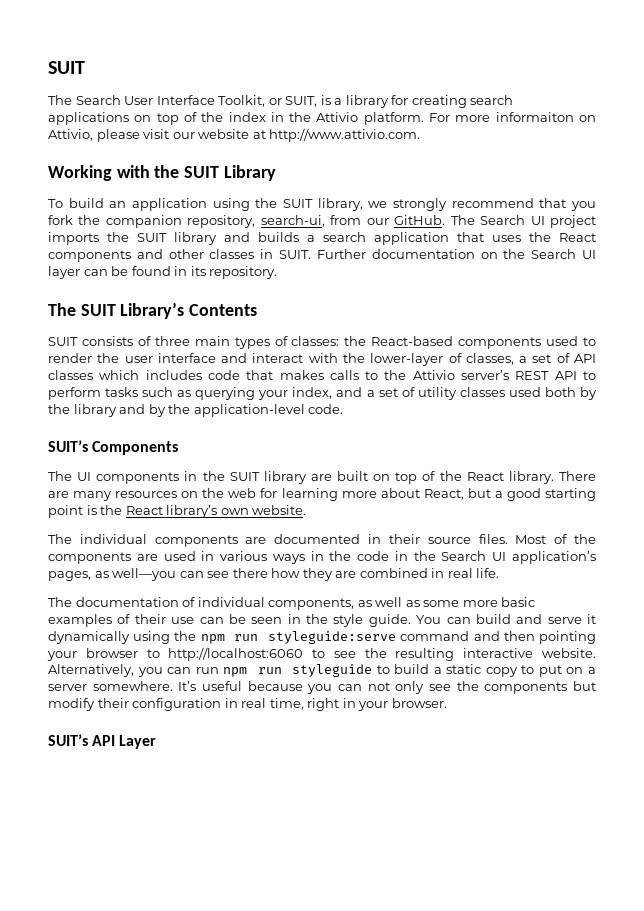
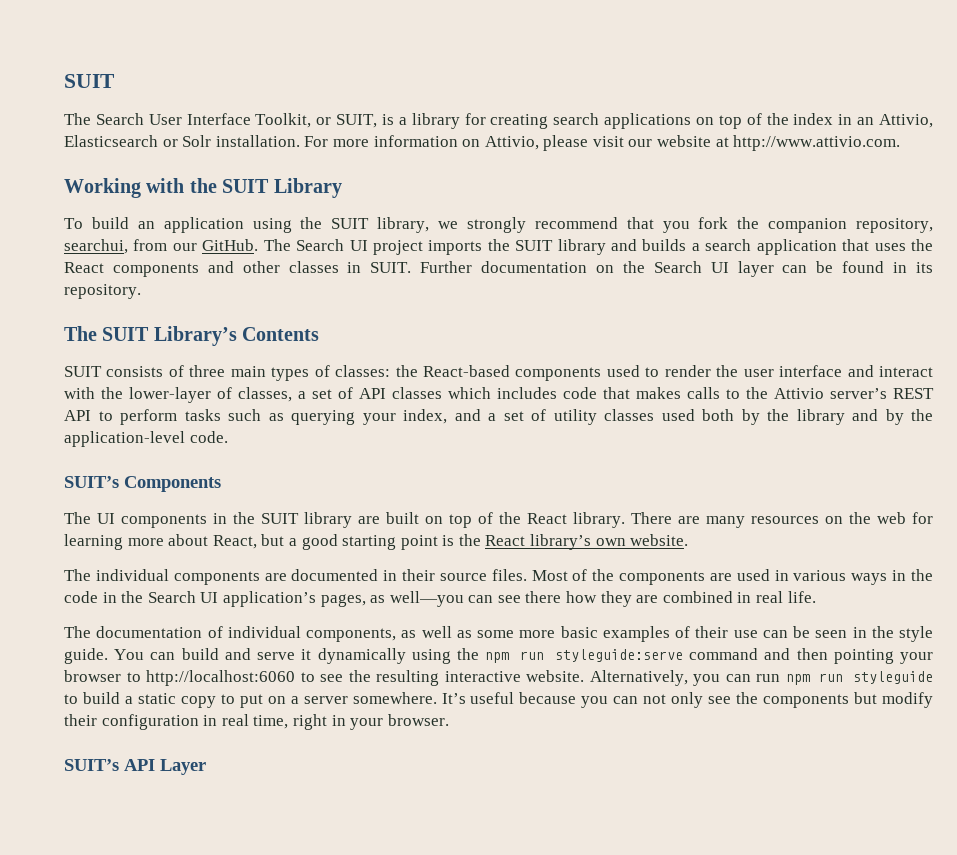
- The Search User Interface Toolkit, or SUIT, is a library for creating search applications on top of the index in the Attivio platform.
+ The Search User Interface Toolkit, or SUIT, is a library for creating search applications on top of the index in an Attivio, Elasticsearch or Solr installation.
- For more informaiton on Attivio, please visit our website at http://www.attivio.com.
+ For more information on Attivio, please visit our website at http://www.attivio.com.
- To build an application using the SUIT library, we strongly recommend that you fork the companion repository, search-ui, from our GitHub.
+ To build an application using the SUIT library, we strongly recommend that you fork the companion repository, searchui, from our GitHub.

